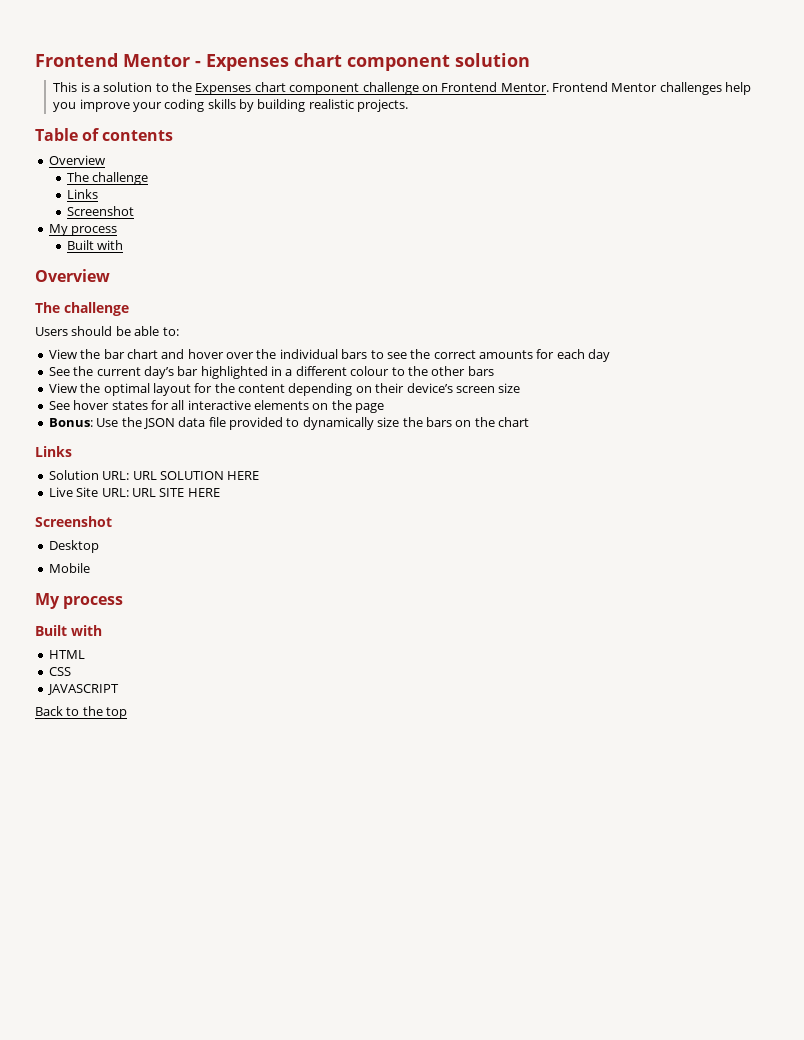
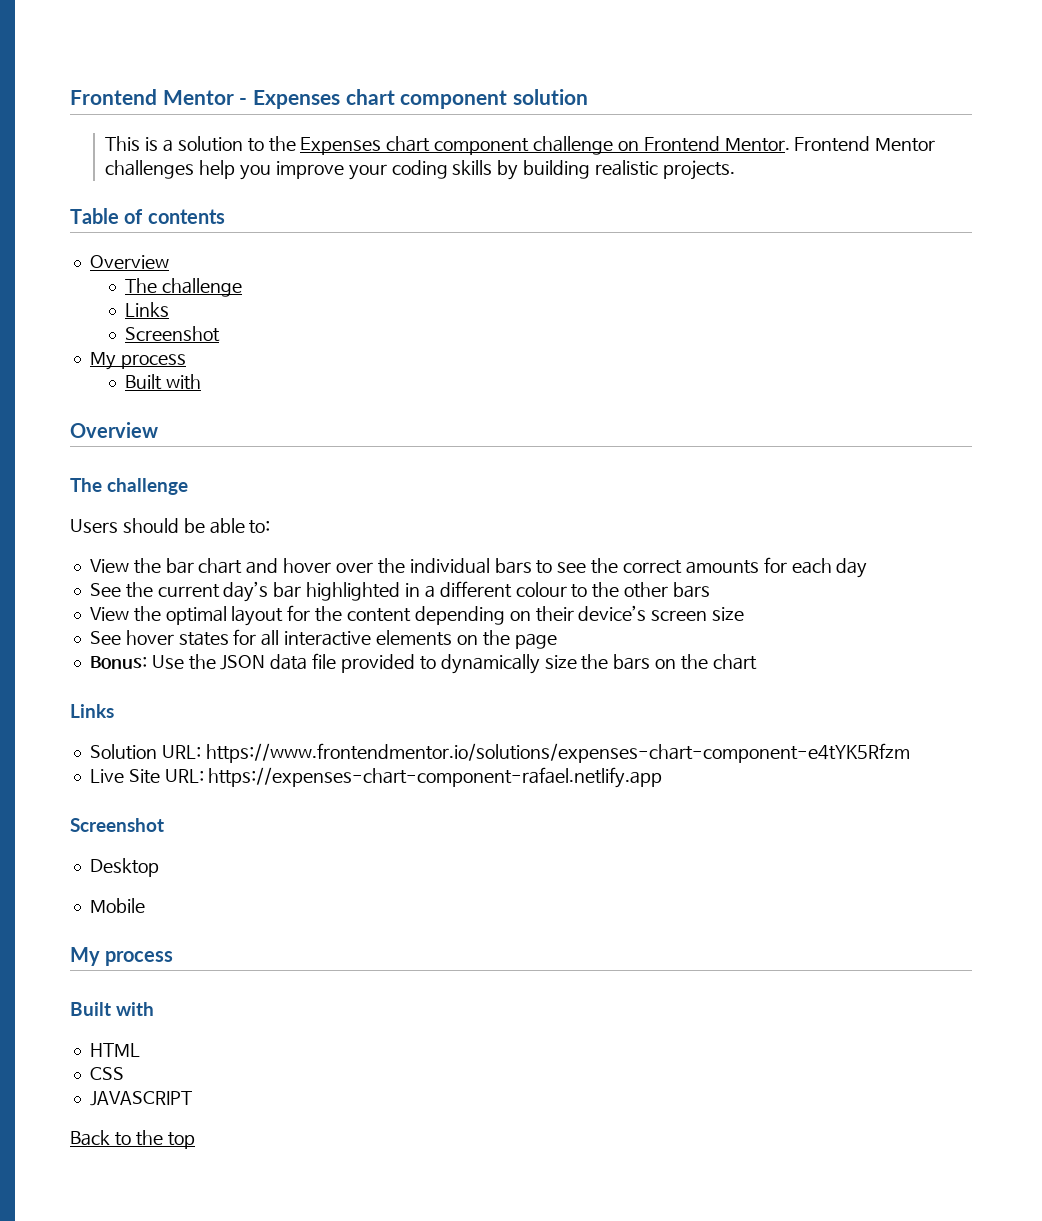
- Solution URL: URL SOLUTION HERE
+ Solution URL: https://www.frontendmentor.io/solutions/expenses-chart-component-e4tYK5Rfzm
- Live Site URL: URL SITE HERE
+ Live Site URL: https://expenses-chart-component-rafael.netlify.app

